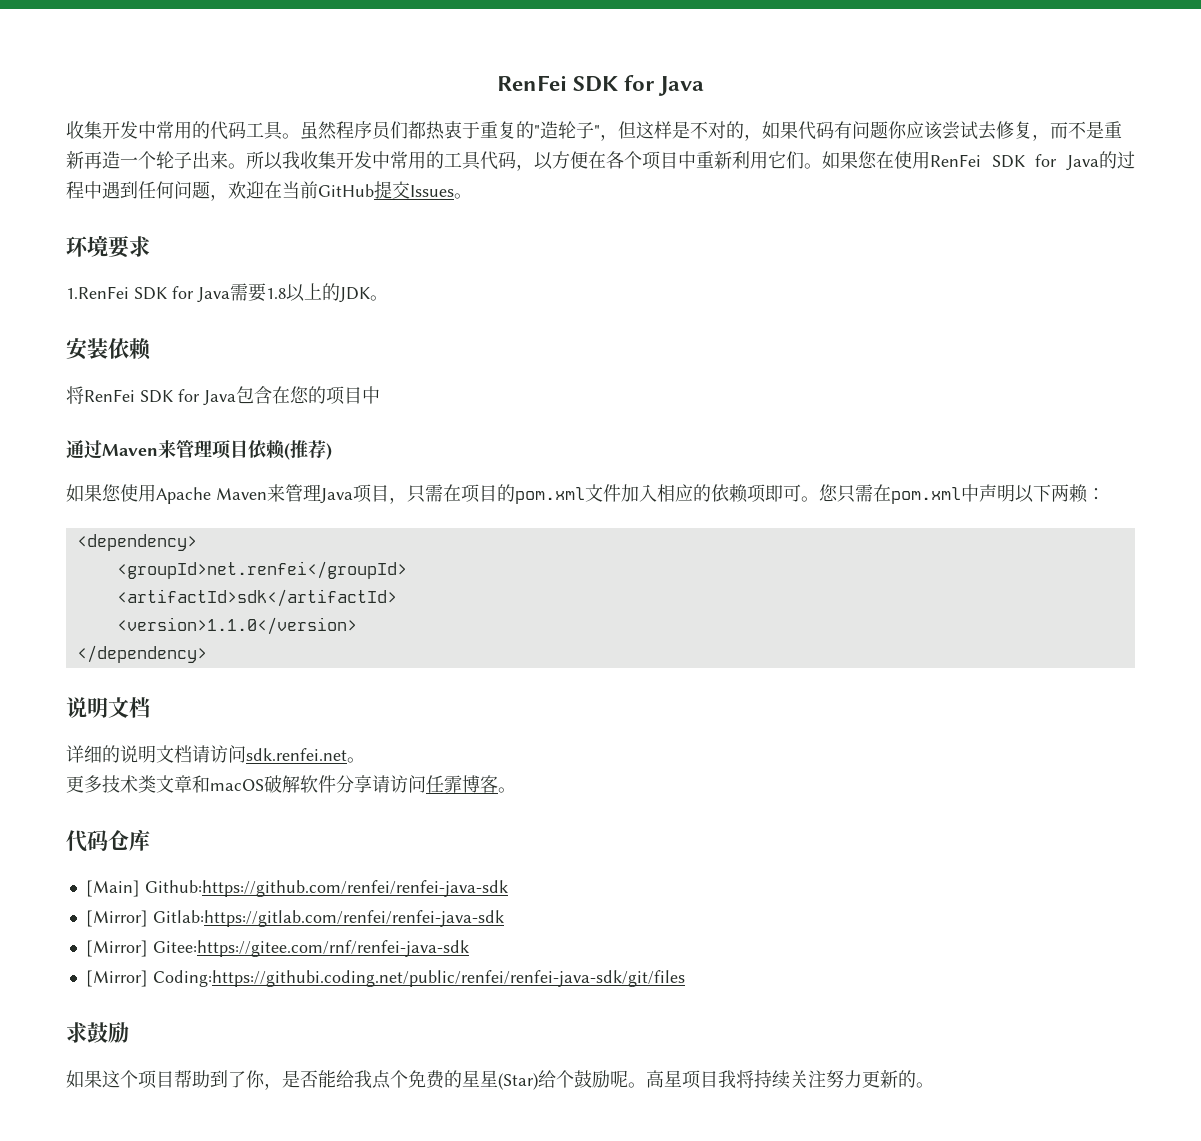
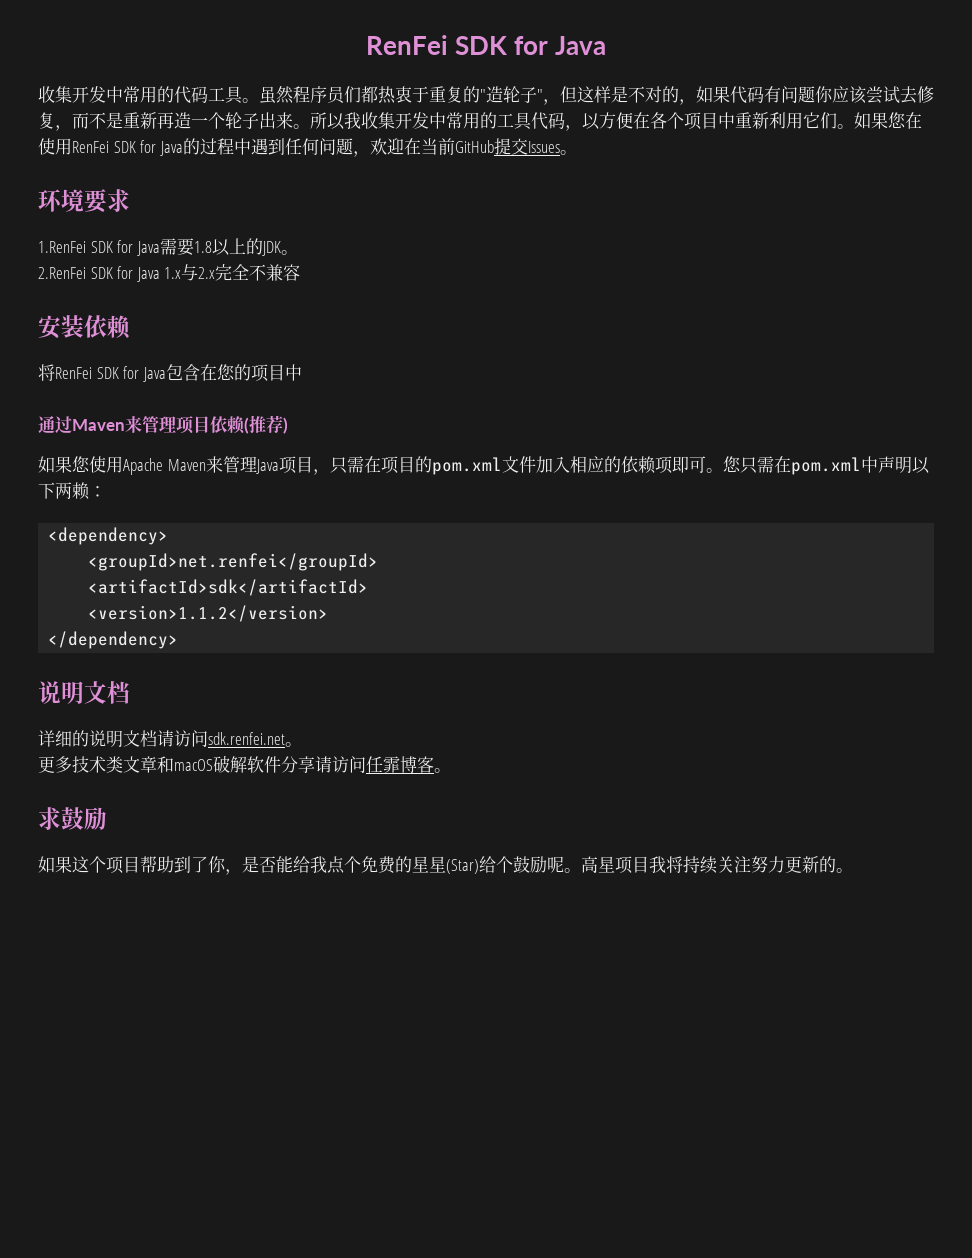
+ 2.RenFei SDK for Java 1.x与2.x完全不兼容
- <version>1.1.0</version>
+ <version>1.1.2</version>
- 代码仓库
- [Main] Github:https://github.com/renfei/renfei-java-sdk
- [Mirror] Gitlab:https://gitlab.com/renfei/renfei-java-sdk
- [Mirror] Gitee:https://gitee.com/rnf/renfei-java-sdk
- [Mirror] Coding:https://githubi.coding.net/public/renfei/renfei-java-sdk/git/files

